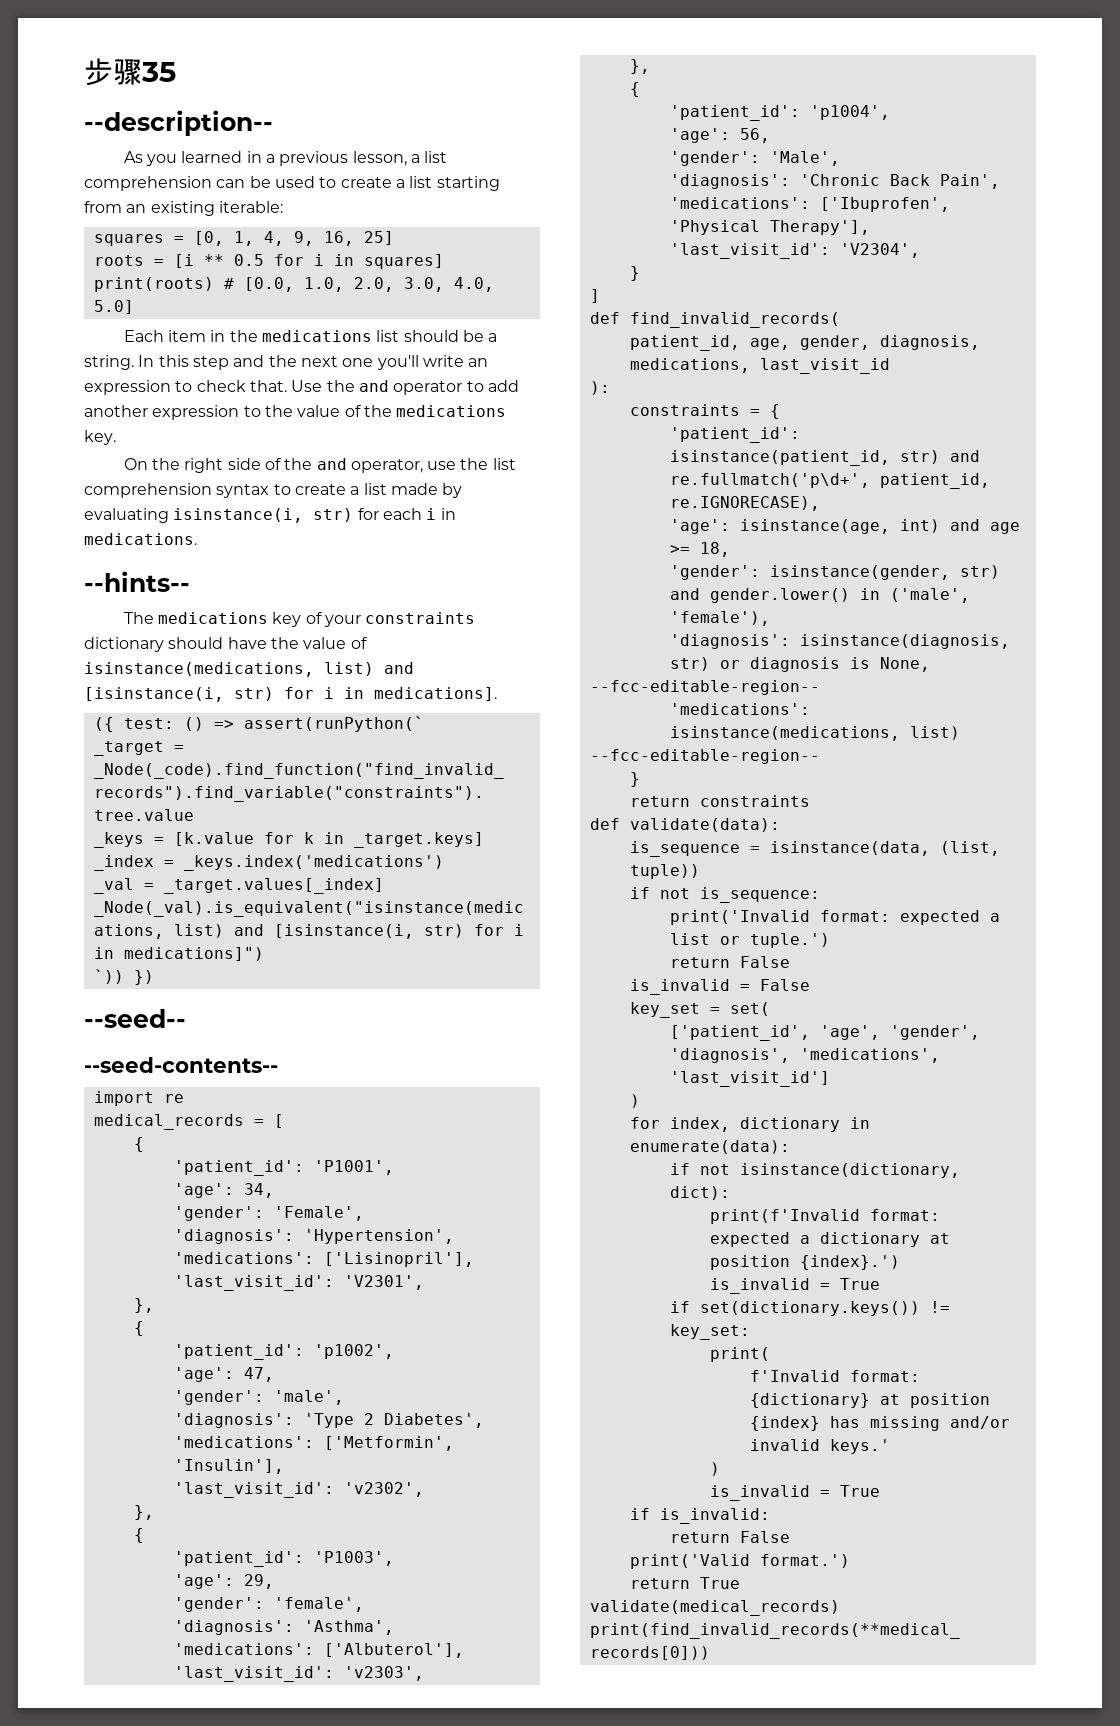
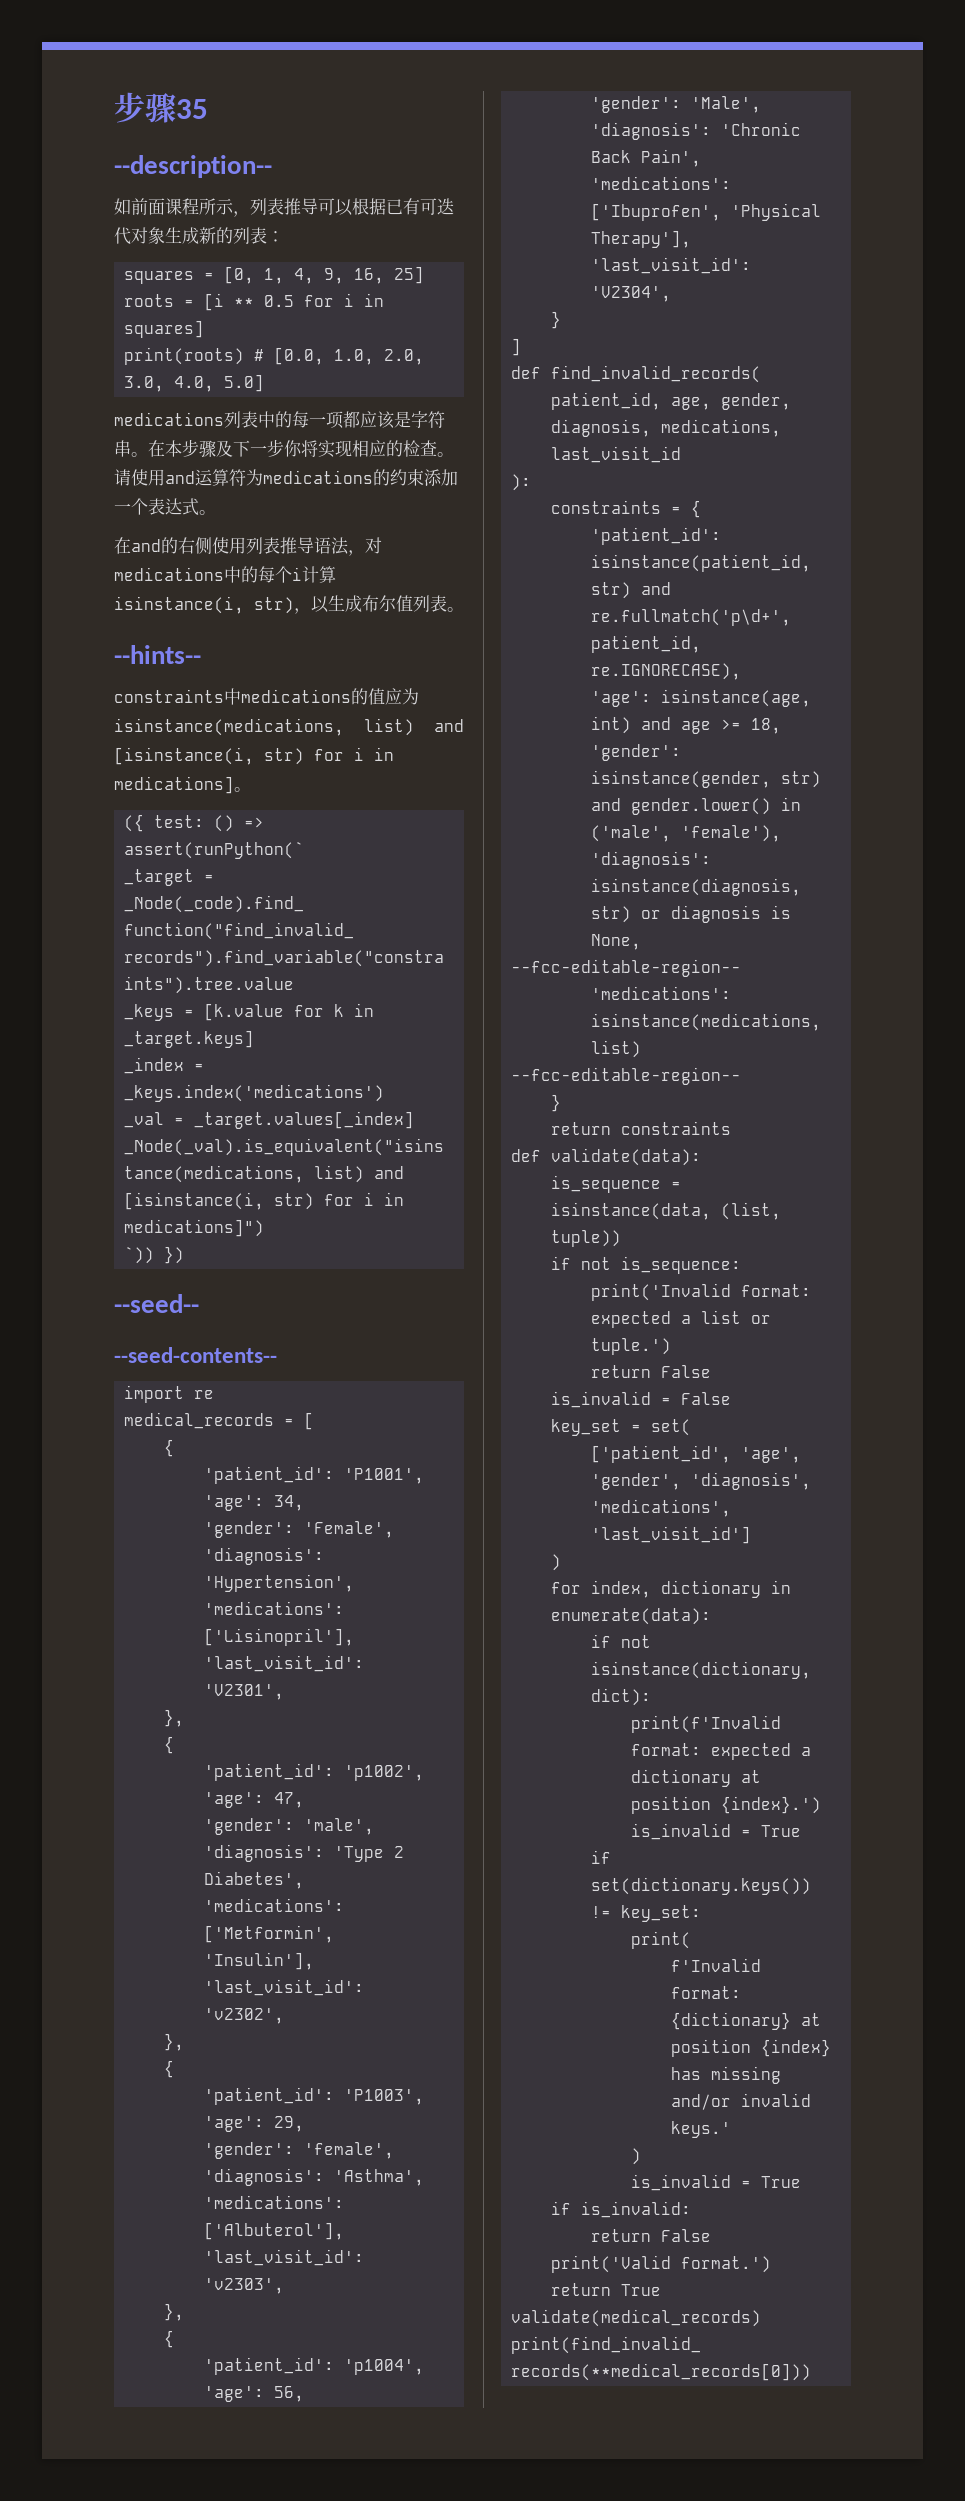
- As you learned in a previous lesson, a list comprehension can be used to create a list starting from an existing iterable:
+ 如前面课程所示，列表推导可以根据已有可迭代对象生成新的列表：
- Each item in the medications list should be a string. In this step and the next one you'll write an expression to check that. Use the and operator to add another expression to the value of the medications key.
- On the right side of the and operator, use the list comprehension syntax to create a list made by evaluating isinstance(i, str) for each i in medications.
+ medications列表中的每一项都应该是字符串。在本步骤及下一步你将实现相应的检查。请使用and运算符为medications的约束添加一个表达式。
+ 在and的右侧使用列表推导语法，对medications中的每个i计算isinstance(i, str)，以生成布尔值列表。
  --hints--
- The medications key of your constraints dictionary should have the value of isinstance(medications, list) and [isinstance(i, str) for i in medications].
+ constraints中medications的值应为isinstance(medications, list) and [isinstance(i, str) for i in medications]。

